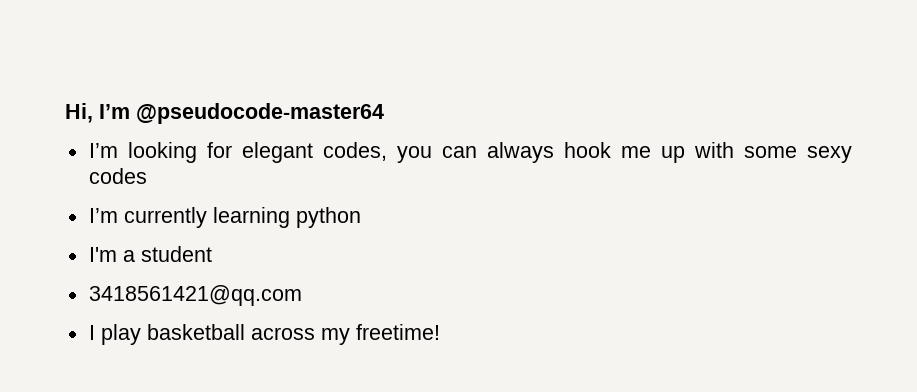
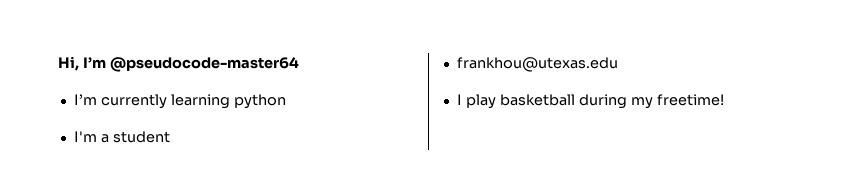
- I’m looking for elegant codes, you can always hook me up with some sexy codes
- 3418561421@qq.com
+ frankhou@utexas.edu
- I play basketball across my freetime!
+ I play basketball during my freetime!

